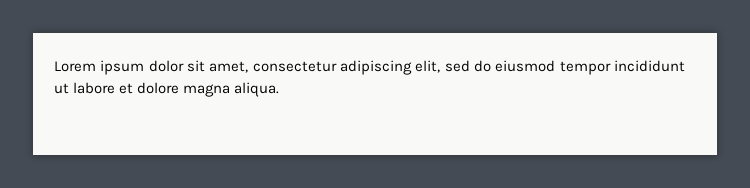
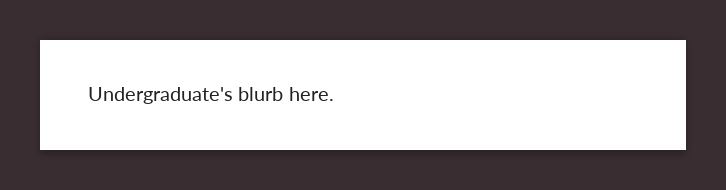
- Lorem ipsum dolor sit amet, consectetur adipiscing elit, sed do eiusmod tempor incididunt ut labore et dolore magna aliqua.
+ Undergraduate's blurb here.

